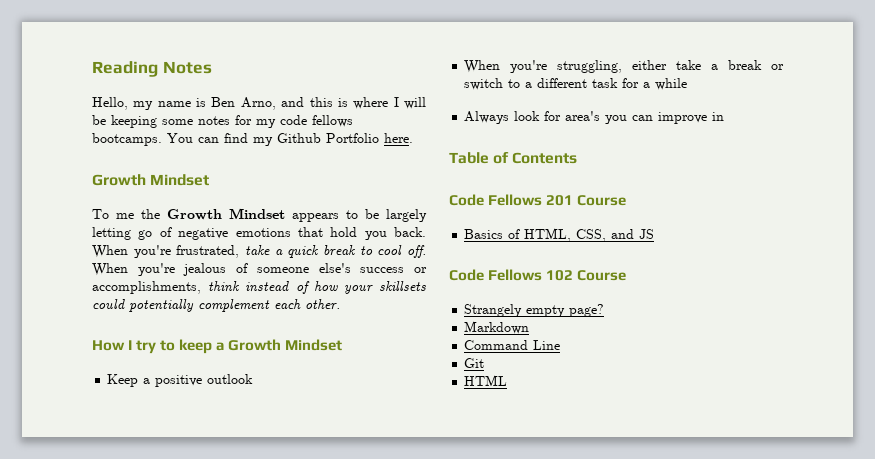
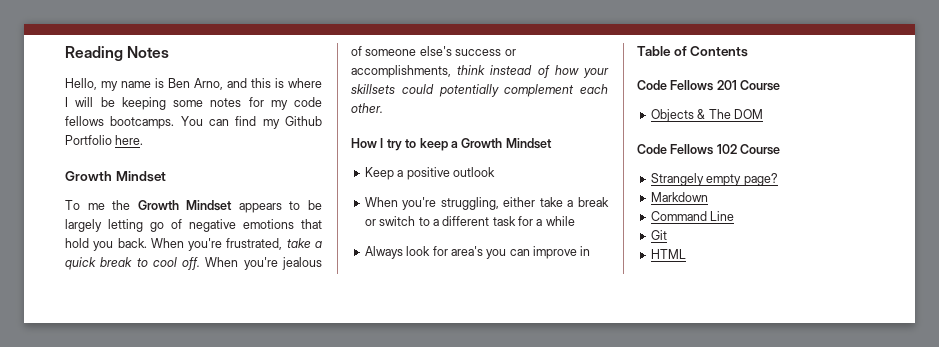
- Basics of HTML, CSS, and JS
+ Objects & The DOM

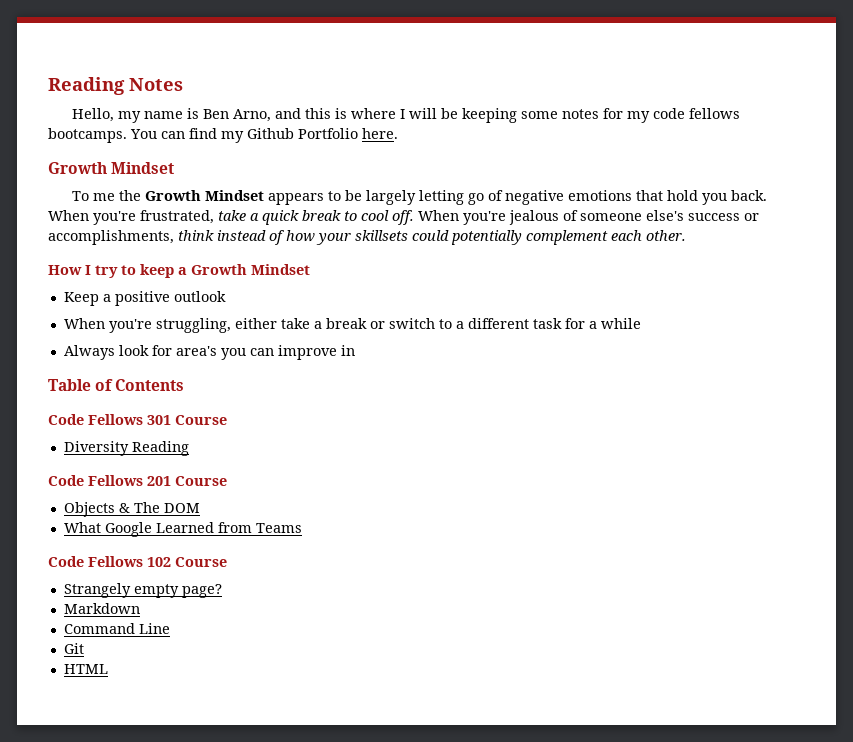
+ Code Fellows 301 Course
+ Diversity Reading
+ What Google Learned from Teams

